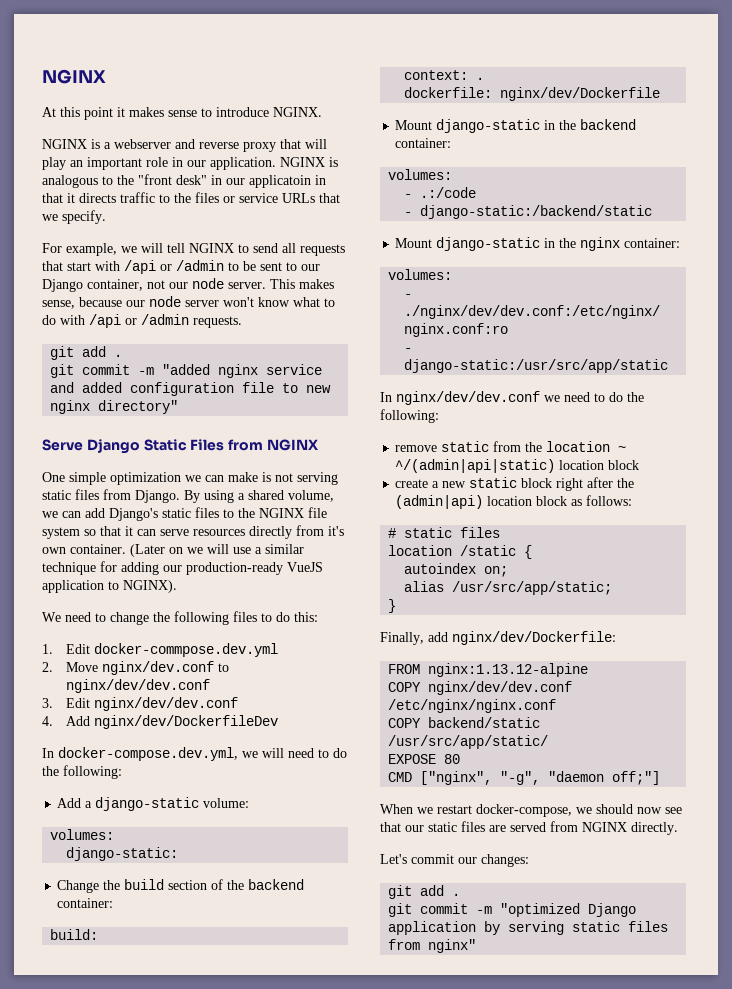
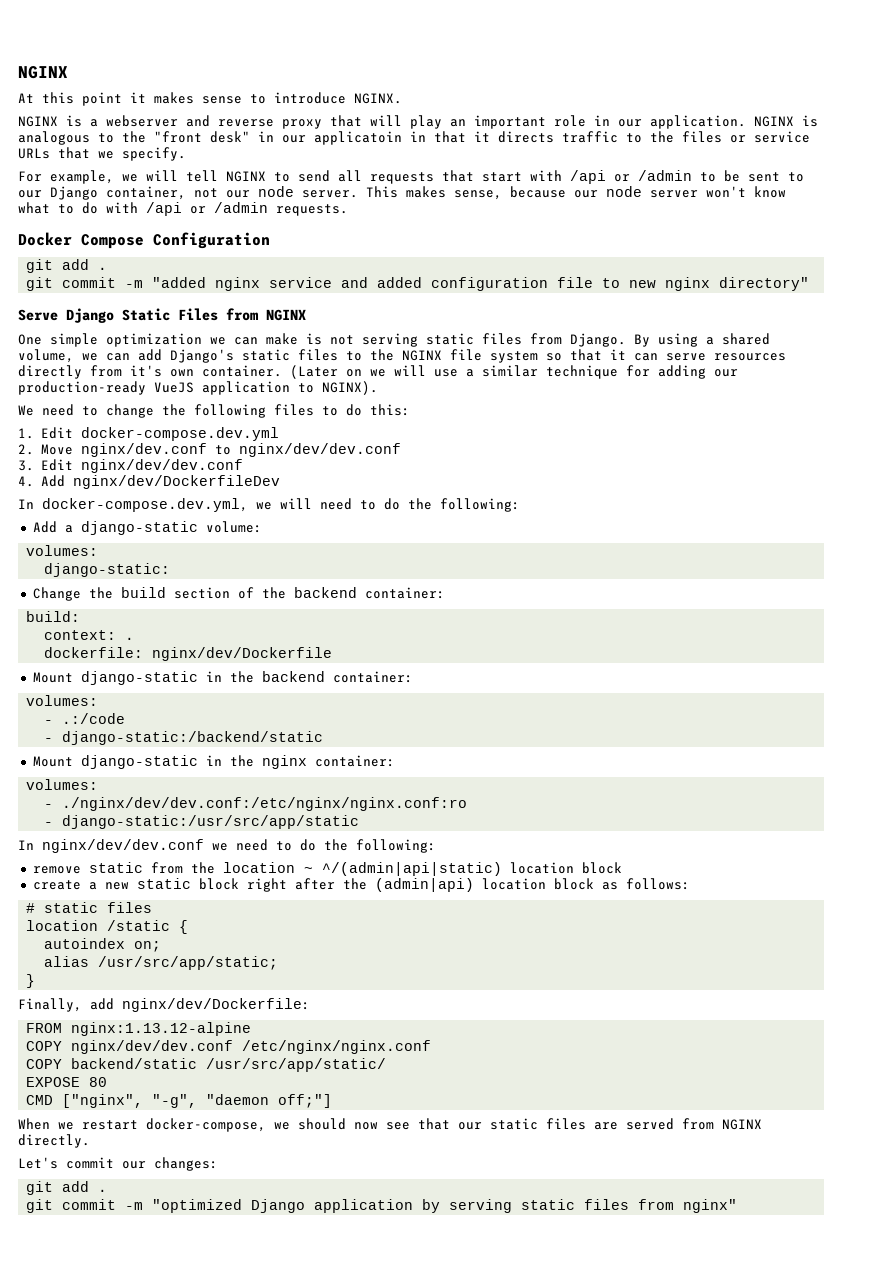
+ Docker Compose Configuration
- 1. Edit docker-commpose.dev.yml
+ 1. Edit docker-compose.dev.yml

